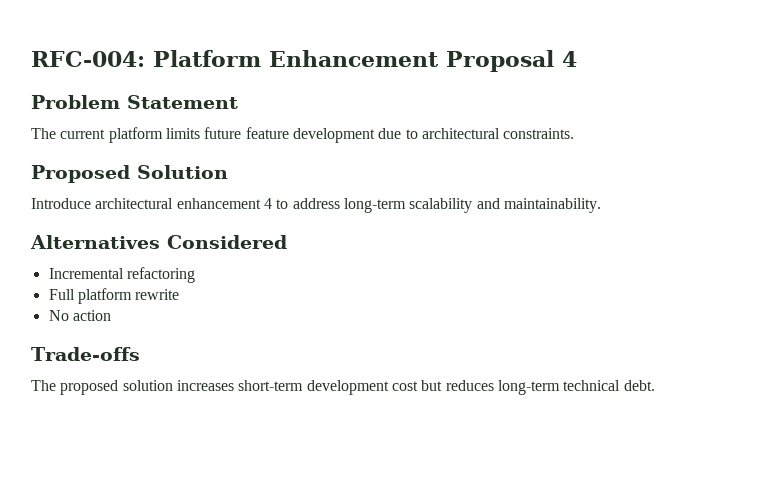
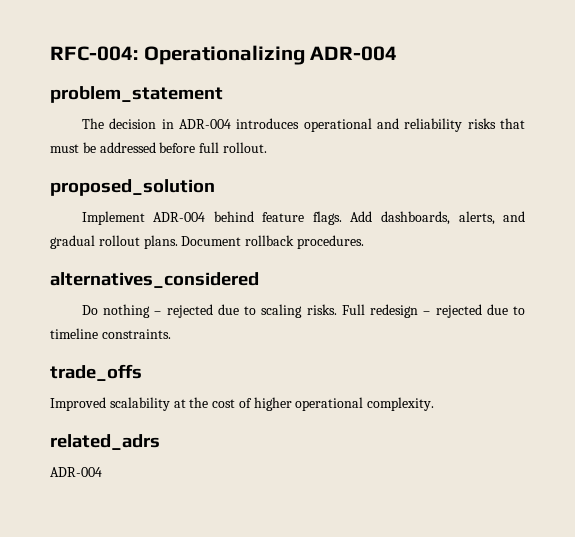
- RFC-004: Platform Enhancement Proposal 4
- Problem Statement
- The current platform limits future feature development due to architectural constraints.
- Proposed Solution
- Introduce architectural enhancement 4 to address long-term scalability and maintainability.
- Alternatives Considered
- Incremental refactoring
- Full platform rewrite
- No action
- Trade-offs
- The proposed solution increases short-term development cost but reduces long-term technical debt.
+ RFC-004: Operationalizing ADR-004
+ problem_statement
+ The decision in ADR-004 introduces operational and reliability risks that must be addressed before full rollout.
+ proposed_solution
+ Implement ADR-004 behind feature flags. Add dashboards, alerts, and gradual rollout plans. Document rollback procedures.
+ alternatives_considered
+ Do nothing – rejected due to scaling risks. Full redesign – rejected due to timeline constraints.
+ trade_offs
+ Improved scalability at the cost of higher operational complexity.
+ related_adrs
+ ADR-004

